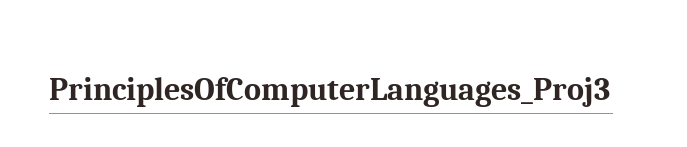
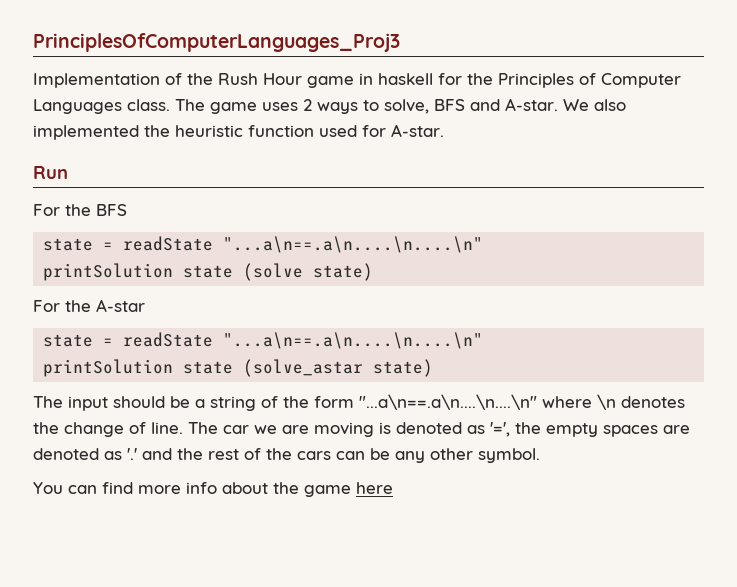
+ Implementation of the Rush Hour game in haskell for the Principles of Computer Languages class. The game uses 2 ways to solve, BFS and A-star. We also implemented the heuristic function used for A-star.
+ Run
+ For the BFS
+ state = readState "...a\n==.a\n....\n....\n"
+ printSolution state (solve state)
+ For the A-star
+ state = readState "...a\n==.a\n....\n....\n"
+ printSolution state (solve_astar state)
+ The input should be a string of the form "...a\n==.a\n....\n....\n" where \n denotes the change of line. The car we are moving is denoted as '=', the empty spaces are denoted as '.' and the rest of the cars can be any other symbol.
+ You can find more info about the game here

